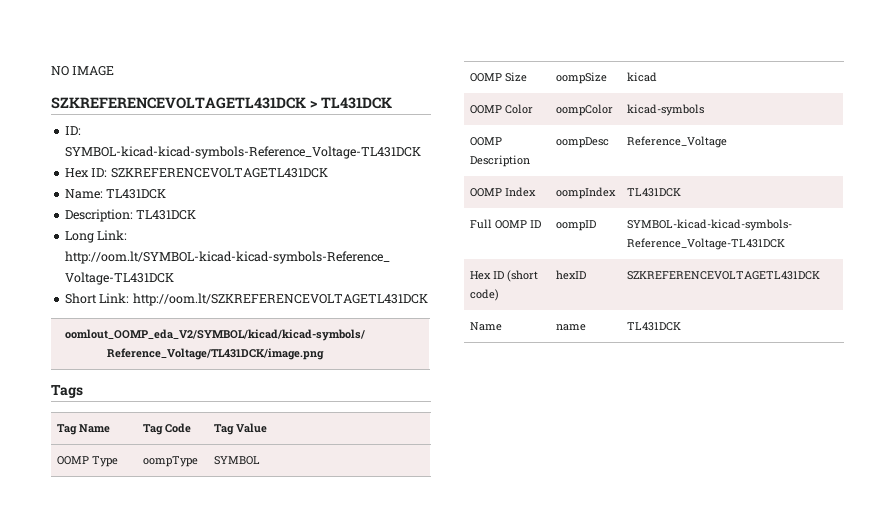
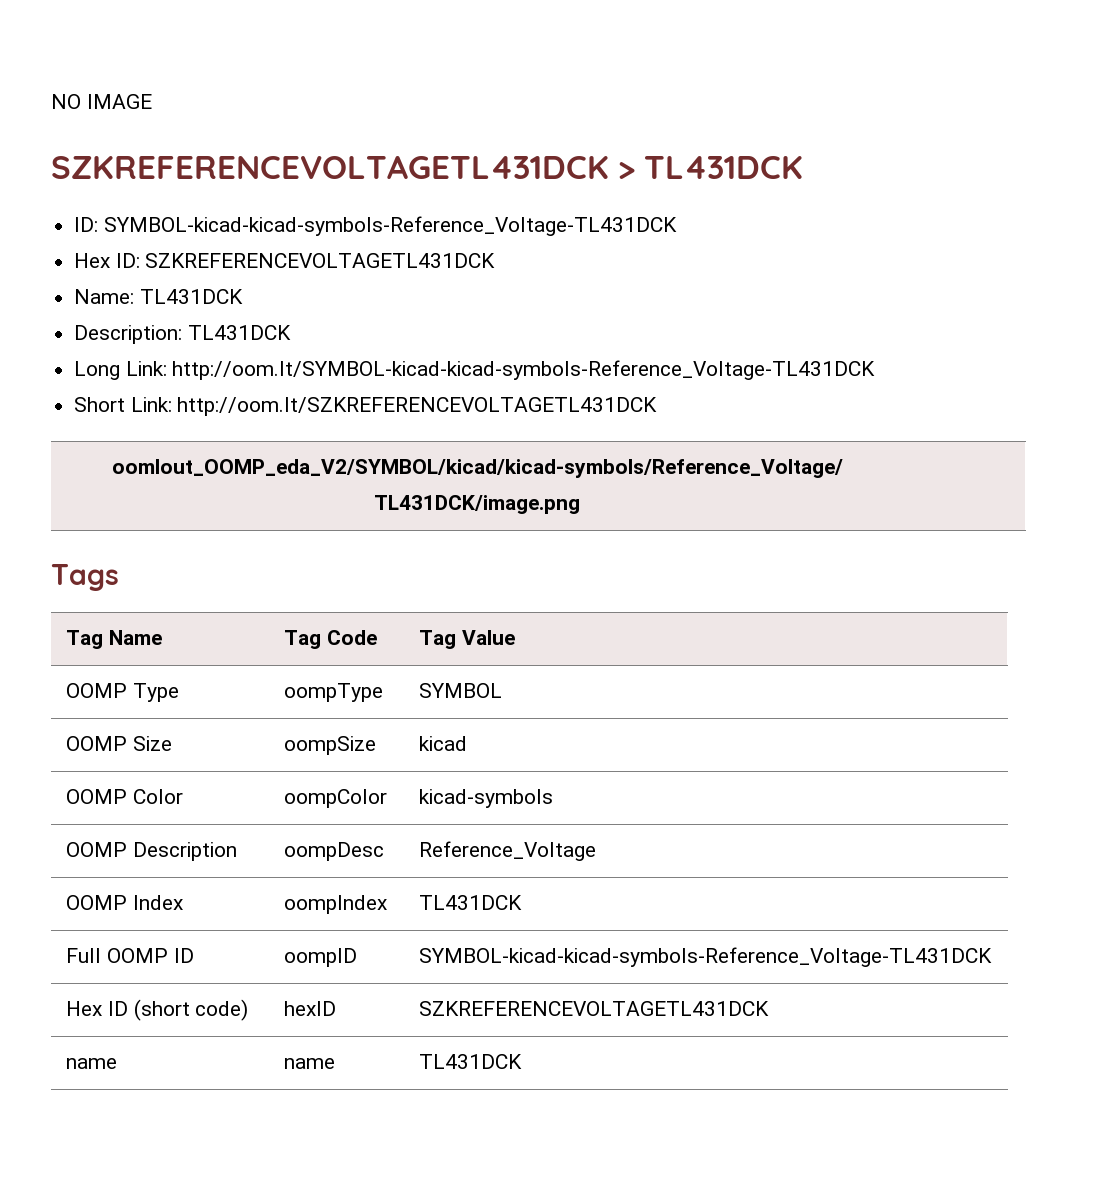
- Name | name | TL431DCK
+ name | name | TL431DCK

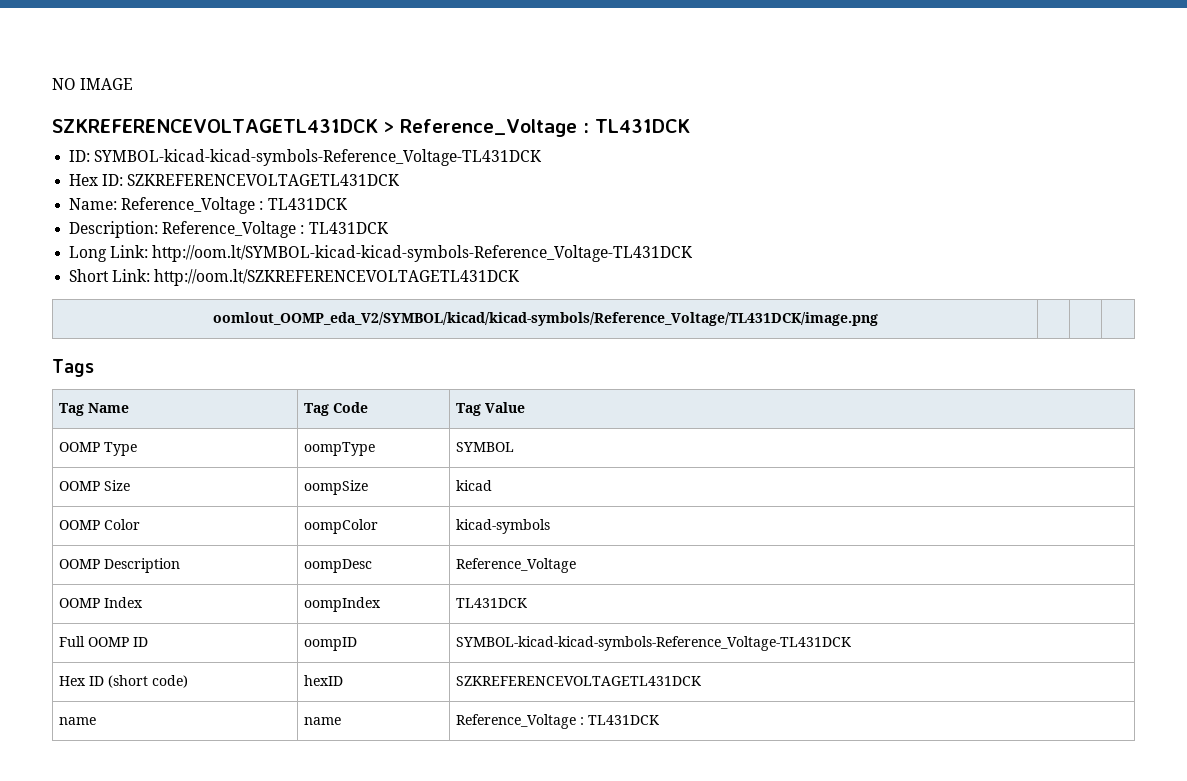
- SZKREFERENCEVOLTAGETL431DCK > TL431DCK
+ SZKREFERENCEVOLTAGETL431DCK > Reference_Voltage : TL431DCK
- Name: TL431DCK
+ Name: Reference_Voltage : TL431DCK
- Description: TL431DCK
+ Description: Reference_Voltage : TL431DCK
- name | name | TL431DCK
+ name | name | Reference_Voltage : TL431DCK

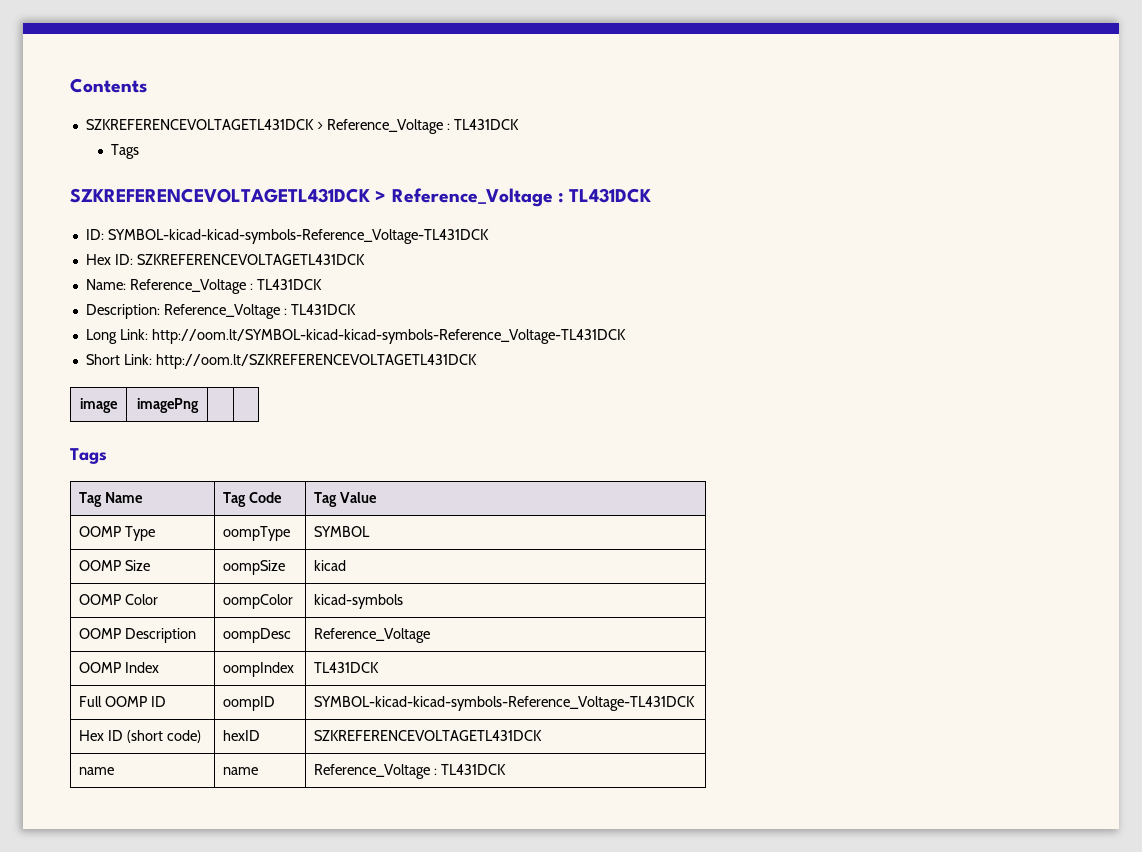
- NO IMAGE
+ Contents
+ SZKREFERENCEVOLTAGETL431DCK > Reference_Voltage : TL431DCK
+ Tags
- oomlout_OOMP_eda_V2/SYMBOL/kicad/kicad-symbols/Reference_Voltage/TL431DCK/image.png | | |
+ image | imagePng | |

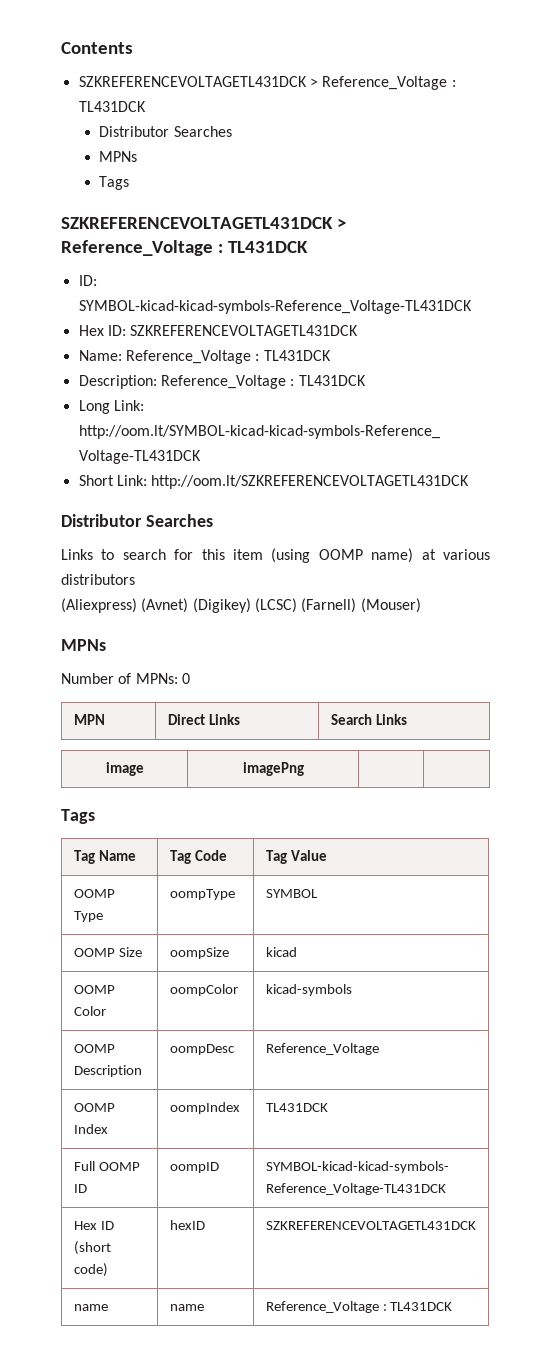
  Contents
  SZKREFERENCEVOLTAGETL431DCK > Reference_Voltage : TL431DCK
+ Distributor Searches
+ MPNs
  Short Link: http://oom.lt/SZKREFERENCEVOLTAGETL431DCK
+ Distributor Searches
+ Links to search for this item (using OOMP name) at various distributors
+ (Aliexpress) (Avnet) (Digikey) (LCSC) (Farnell) (Mouser)
+ MPNs
+ Number of MPNs: 0
+ MPN | Direct Links | Search Links

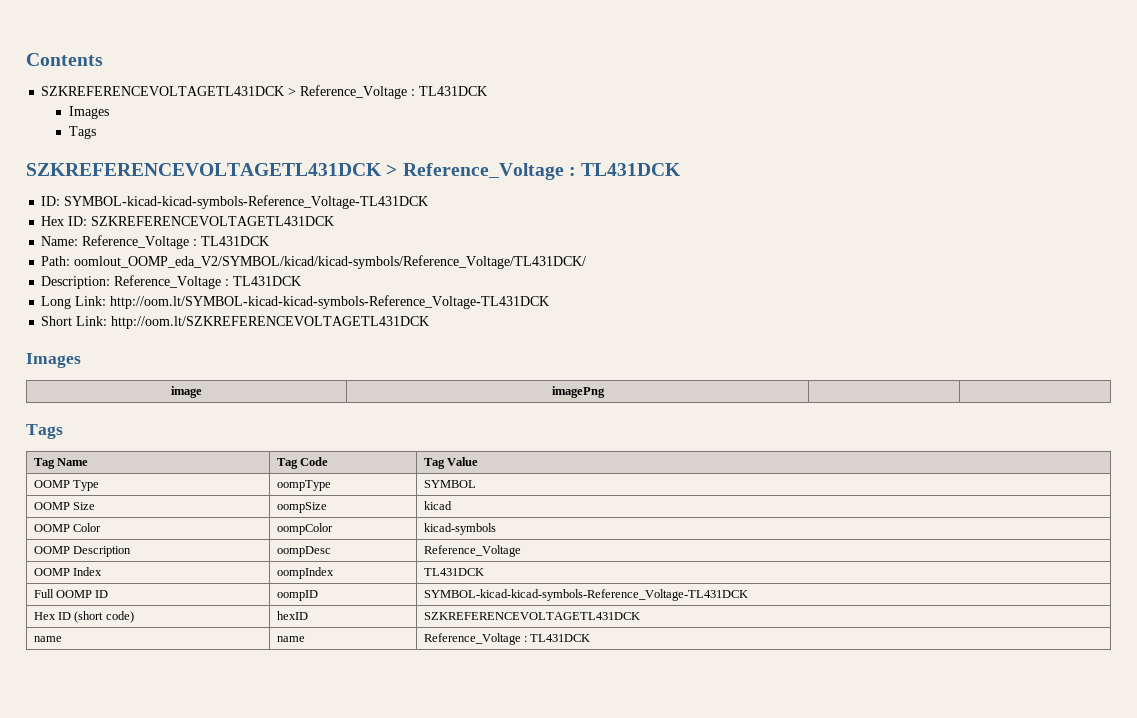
  Contents
  SZKREFERENCEVOLTAGETL431DCK > Reference_Voltage : TL431DCK
- Distributor Searches
- MPNs
+ Images
+ Path: oomlout_OOMP_eda_V2/SYMBOL/kicad/kicad-symbols/Reference_Voltage/TL431DCK/
  Short Link: http://oom.lt/SZKREFERENCEVOLTAGETL431DCK
- Distributor Searches
- Links to search for this item (using OOMP name) at various distributors
- (Aliexpress) (Avnet) (Digikey) (LCSC) (Farnell) (Mouser)
- MPNs
- Number of MPNs: 0
- MPN | Direct Links | Search Links
+ Images

